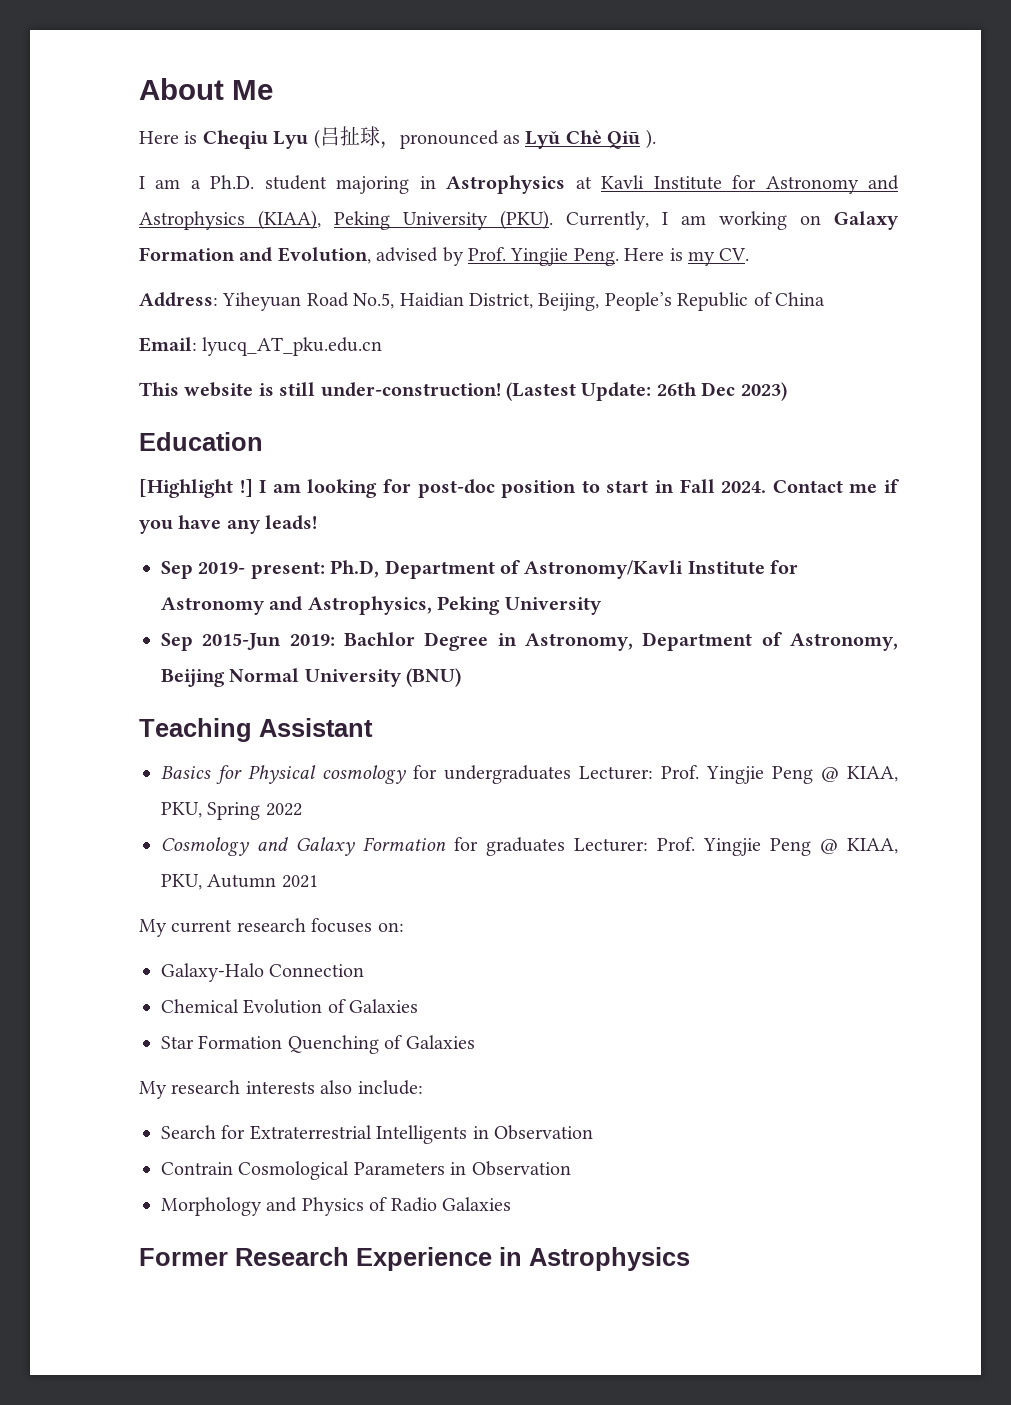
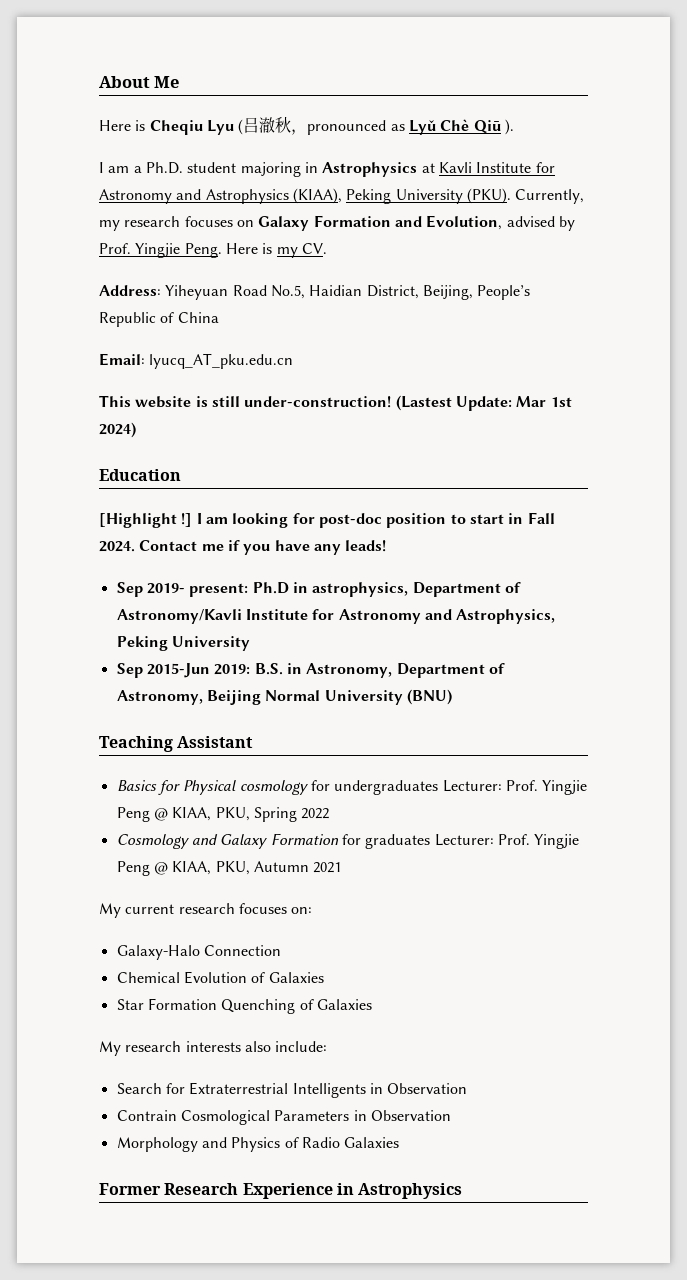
- Here is Cheqiu Lyu (吕扯球，pronounced as Lyǔ Chè Qiū ).
+ Here is Cheqiu Lyu (吕澈秋，pronounced as Lyǔ Chè Qiū ).
- Currently, I am working on Galaxy Formation and Evolution, advised by Prof. Yingjie Peng.
+ Currently, my research focuses on Galaxy Formation and Evolution, advised by Prof. Yingjie Peng.
- (Lastest Update: 26th Dec 2023)
+ (Lastest Update: Mar 1st 2024)
- Sep 2019- present: Ph.D, Department of Astronomy/Kavli Institute for Astronomy and Astrophysics, Peking University
+ Sep 2019- present: Ph.D in astrophysics, Department of Astronomy/Kavli Institute for Astronomy and Astrophysics, Peking University
- Sep 2015-Jun 2019: Bachlor Degree in Astronomy, Department of Astronomy, Beijing Normal University (BNU)
+ Sep 2015-Jun 2019: B.S. in Astronomy, Department of Astronomy, Beijing Normal University (BNU)

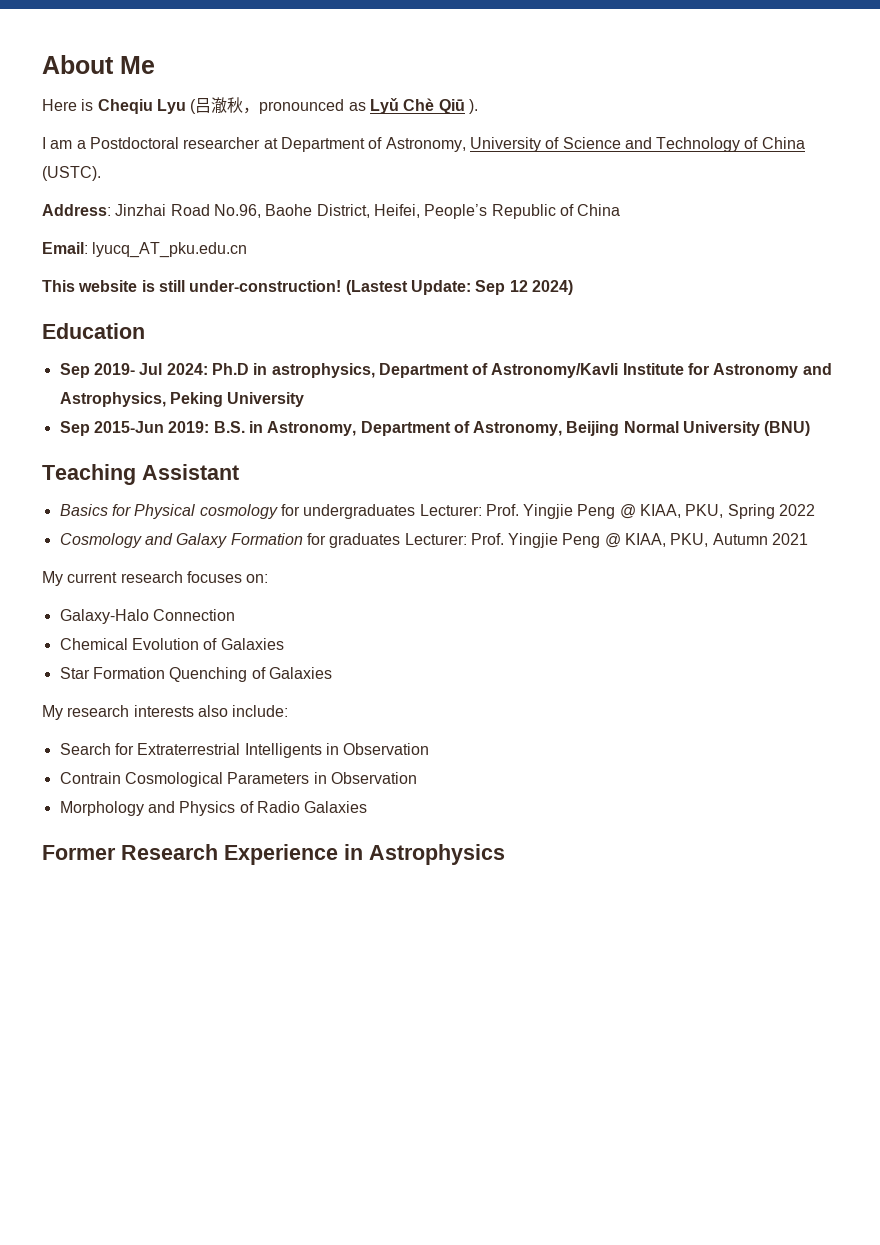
- I am a Ph.D. student majoring in Astrophysics at Kavli Institute for Astronomy and Astrophysics (KIAA), Peking University (PKU). Currently, my research focuses on Galaxy Formation and Evolution, advised by Prof. Yingjie Peng. Here is my CV.
- Address: Yiheyuan Road No.5, Haidian District, Beijing, People’s Republic of China
+ I am a Postdoctoral researcher at Department of Astronomy, University of Science and Technology of China (USTC).
+ Address: Jinzhai Road No.96, Baohe District, Heifei, People’s Republic of China
- (Lastest Update: Mar 1st 2024)
+ (Lastest Update: Sep 12 2024)
- [Highlight !] I am looking for post-doc position to start in Fall 2024. Contact me if you have any leads!
- Sep 2019- present: Ph.D in astrophysics, Department of Astronomy/Kavli Institute for Astronomy and Astrophysics, Peking University
+ Sep 2019- Jul 2024: Ph.D in astrophysics, Department of Astronomy/Kavli Institute for Astronomy and Astrophysics, Peking University

